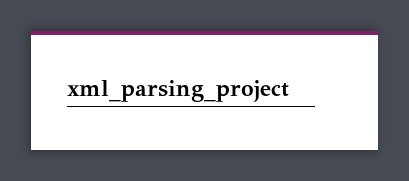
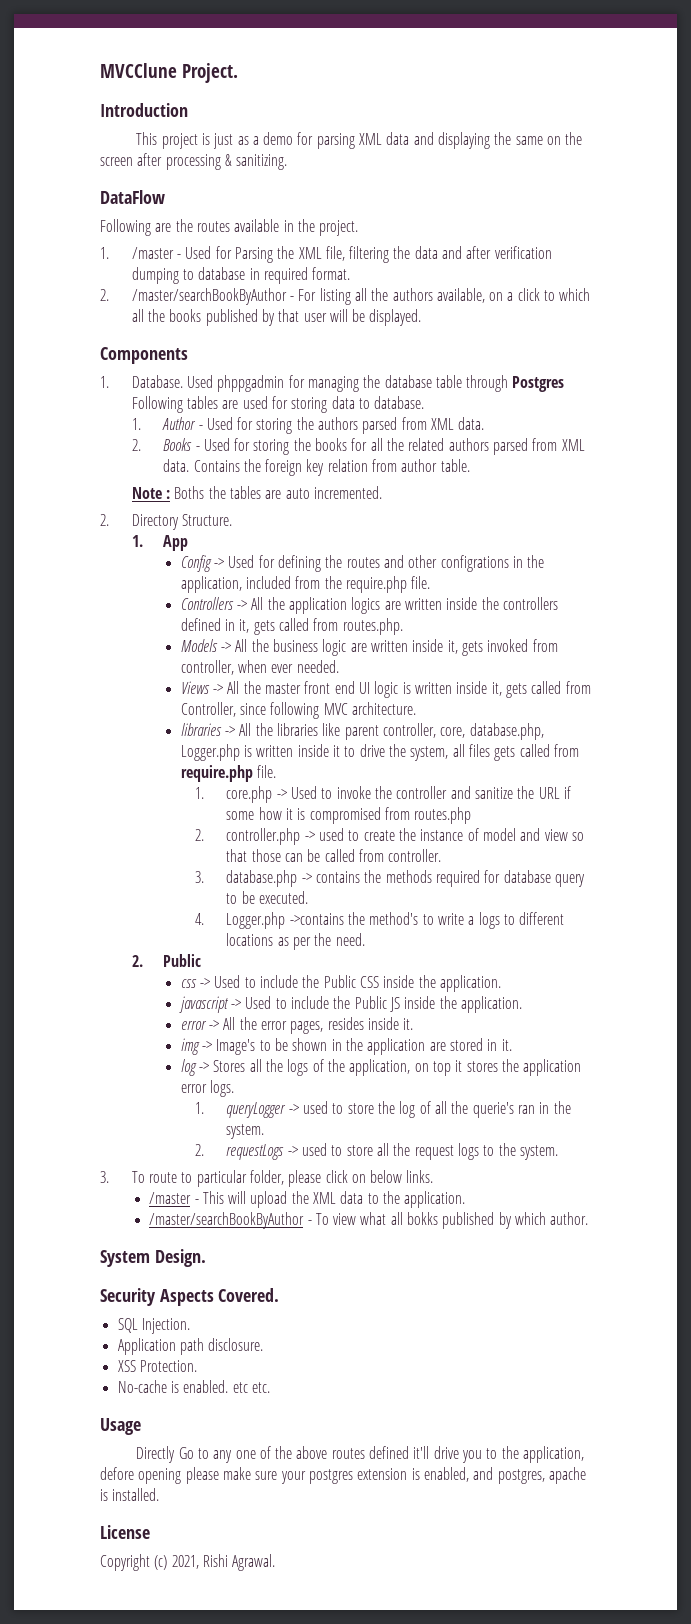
- xml_parsing_project
+ MVCClune Project.
+ Introduction
+ This project is just as a demo for parsing XML data and displaying the same on the screen after processing & sanitizing.
+ DataFlow
+ Following are the routes available in the project.
+ 1. /master - Used for Parsing the XML file, filtering the data and after verification dumping to database in required format.
+ 2. /master/searchBookByAuthor - For listing all the authors available, on a click to which all the books published by that user will be displayed.
+ Components
+ 1. Database. Used phppgadmin for managing the database table through Postgres Following tables are used for storing data to database.
+ 1. Author - Used for storing the authors parsed from XML data.
+ 2. Books - Used for storing the books for all the related authors parsed from XML data. Contains the foreign key relation from author table.
+ Note : Boths the tables are auto incremented.
+ 2. Directory Structure.
+ 1. App
+ Config -> Used for defining the routes and other configrations in the application, included from the require.php file.
+ Controllers -> All the application logics are written inside the controllers defined in it, gets called from routes.php.
+ Models -> All the business logic are written inside it, gets invoked from controller, when ever needed.
+ Views -> All the master front end UI logic is written inside it, gets called from Controller, since following MVC architecture.
+ libraries -> All the libraries like parent controller, core, database.php, Logger.php is written inside it to drive the system, all files gets called from require.php file.
+ 1. core.php -> Used to invoke the controller and sanitize the URL if some how it is compromised from routes.php
+ 2. controller.php -> used to create the instance of model and view so that those can be called from controller.
+ 3. database.php -> contains the methods required for database query to be executed.
+ 4. Logger.php ->contains the method's to write a logs to different locations as per the need.
+ 2. Public
+ css -> Used to include the Public CSS inside the application.
+ javascript -> Used to include the Public JS inside the application.
+ error -> All the error pages, resides inside it.
+ img -> Image's to be shown in the application are stored in it.
+ log -> Stores all the logs of the application, on top it stores the application error logs.
+ 1. queryLogger -> used to store the log of all the querie's ran in the system.
+ 2. requestLogs -> used to store all the request logs to the system.
+ 3. To route to particular folder, please click on below links.
+ /master - This will upload the XML data to the application.
+ /master/searchBookByAuthor - To view what all bokks published by which author.
+ System Design.
+ Security Aspects Covered.
+ SQL Injection.
+ Application path disclosure.
+ XSS Protection.
+ No-cache is enabled. etc etc.
+ Usage
+ Directly Go to any one of the above routes defined it'll drive you to the application, defore opening please make sure your postgres extension is enabled, and postgres, apache is installed.
+ License
+ Copyright (c) 2021, Rishi Agrawal.

